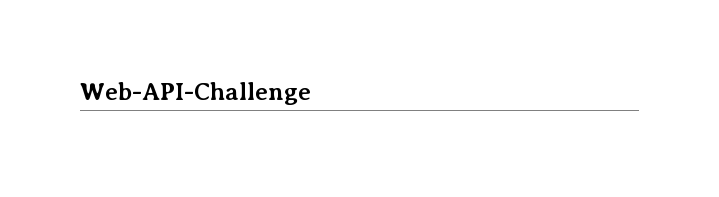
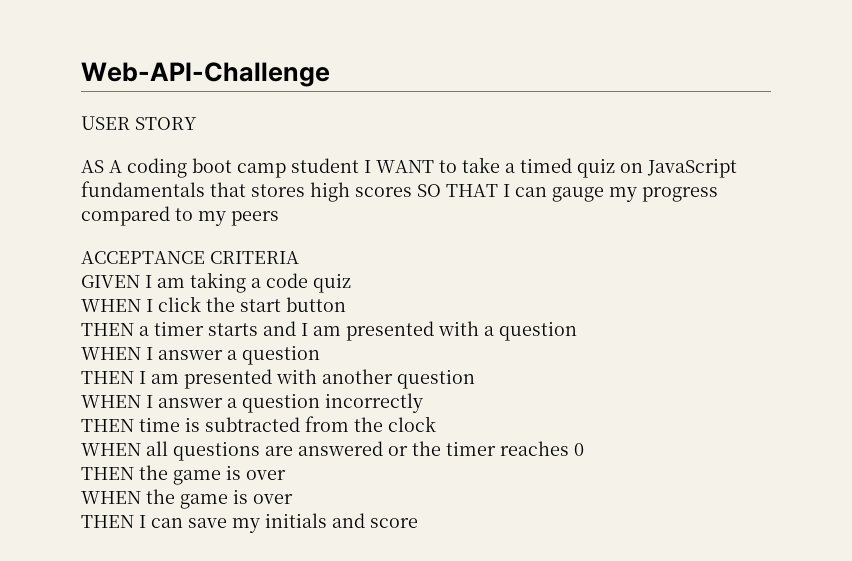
+ USER STORY
+ AS A coding boot camp student I WANT to take a timed quiz on JavaScript fundamentals that stores high scores SO THAT I can gauge my progress compared to my peers
+ ACCEPTANCE CRITERIA
+ GIVEN I am taking a code quiz
+ WHEN I click the start button
+ THEN a timer starts and I am presented with a question
+ WHEN I answer a question
+ THEN I am presented with another question
+ WHEN I answer a question incorrectly
+ THEN time is subtracted from the clock
+ WHEN all questions are answered or the timer reaches 0
+ THEN the game is over
+ WHEN the game is over
+ THEN I can save my initials and score

